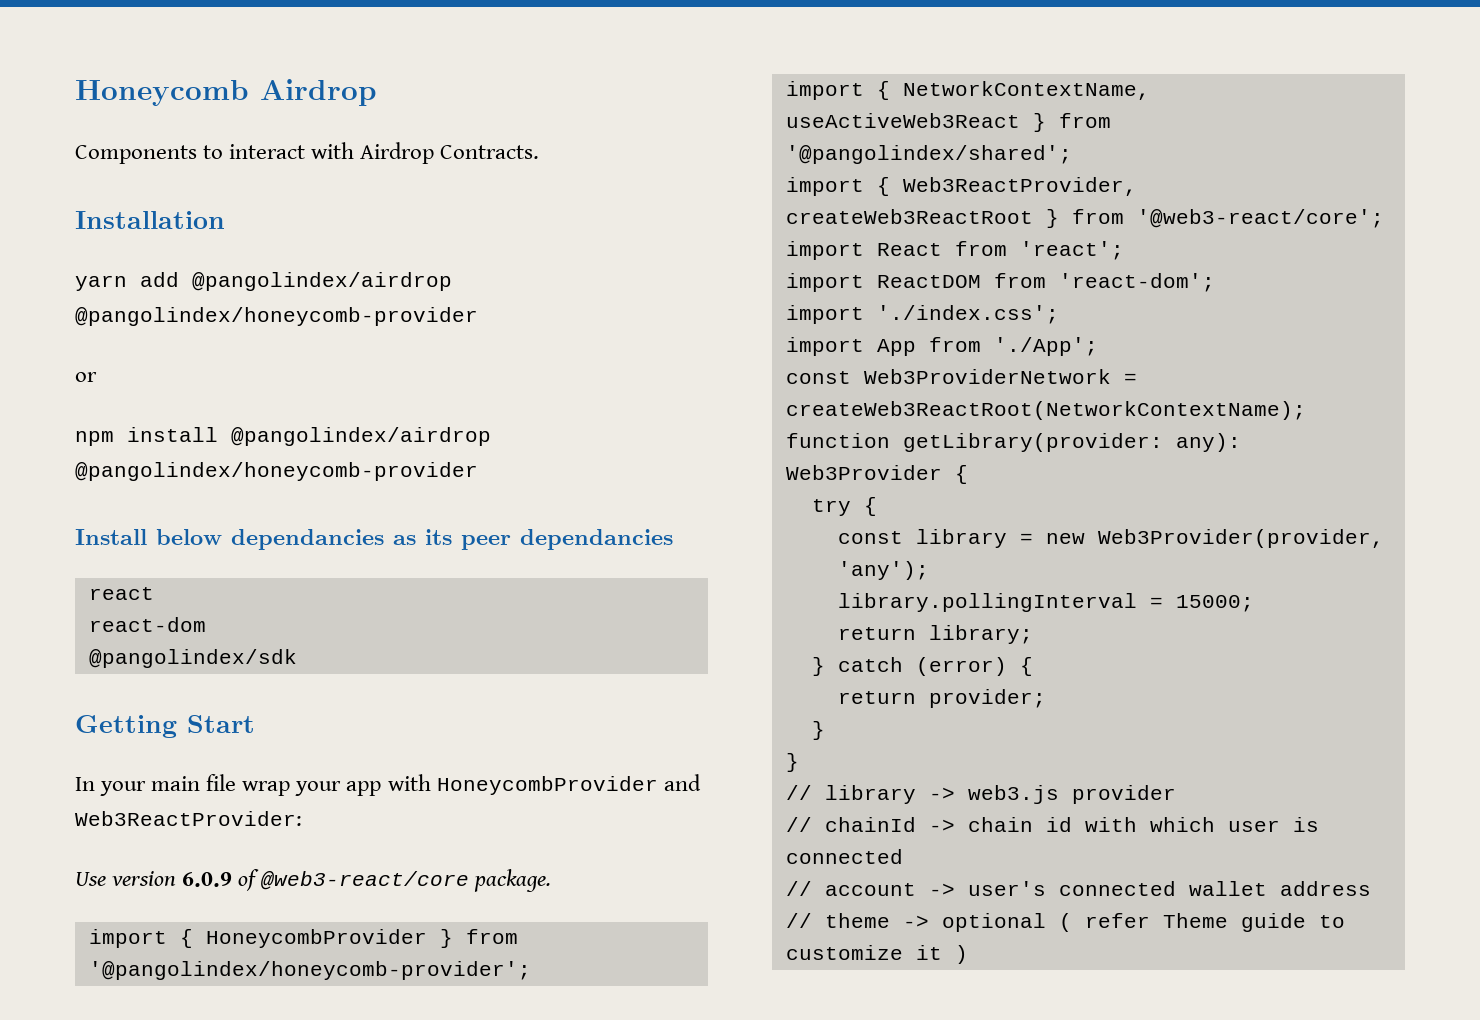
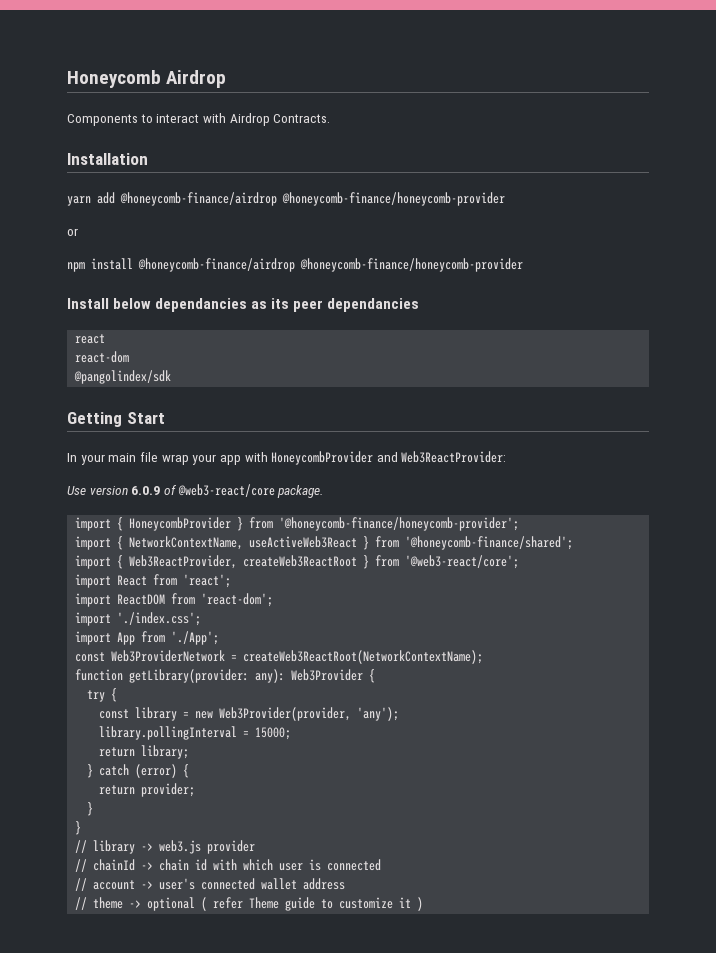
- yarn add @pangolindex/airdrop @pangolindex/honeycomb-provider
+ yarn add @honeycomb-finance/airdrop @honeycomb-finance/honeycomb-provider
- npm install @pangolindex/airdrop @pangolindex/honeycomb-provider
+ npm install @honeycomb-finance/airdrop @honeycomb-finance/honeycomb-provider
- import { HoneycombProvider } from '@pangolindex/honeycomb-provider';
+ import { HoneycombProvider } from '@honeycomb-finance/honeycomb-provider';
- import { NetworkContextName, useActiveWeb3React } from '@pangolindex/shared';
+ import { NetworkContextName, useActiveWeb3React } from '@honeycomb-finance/shared';

